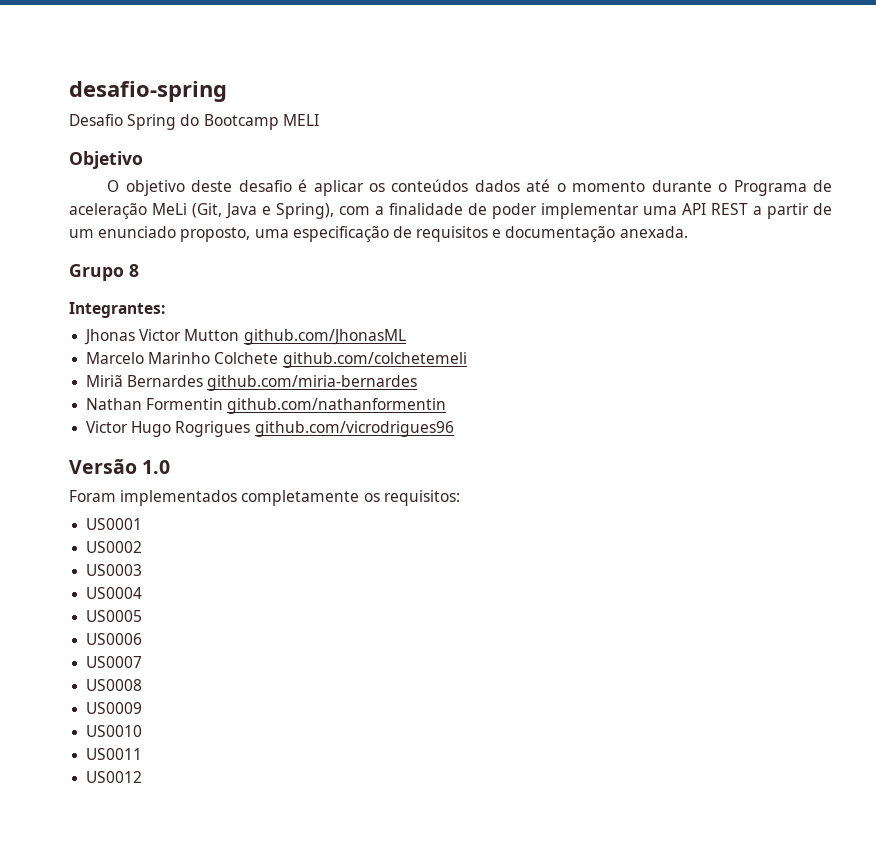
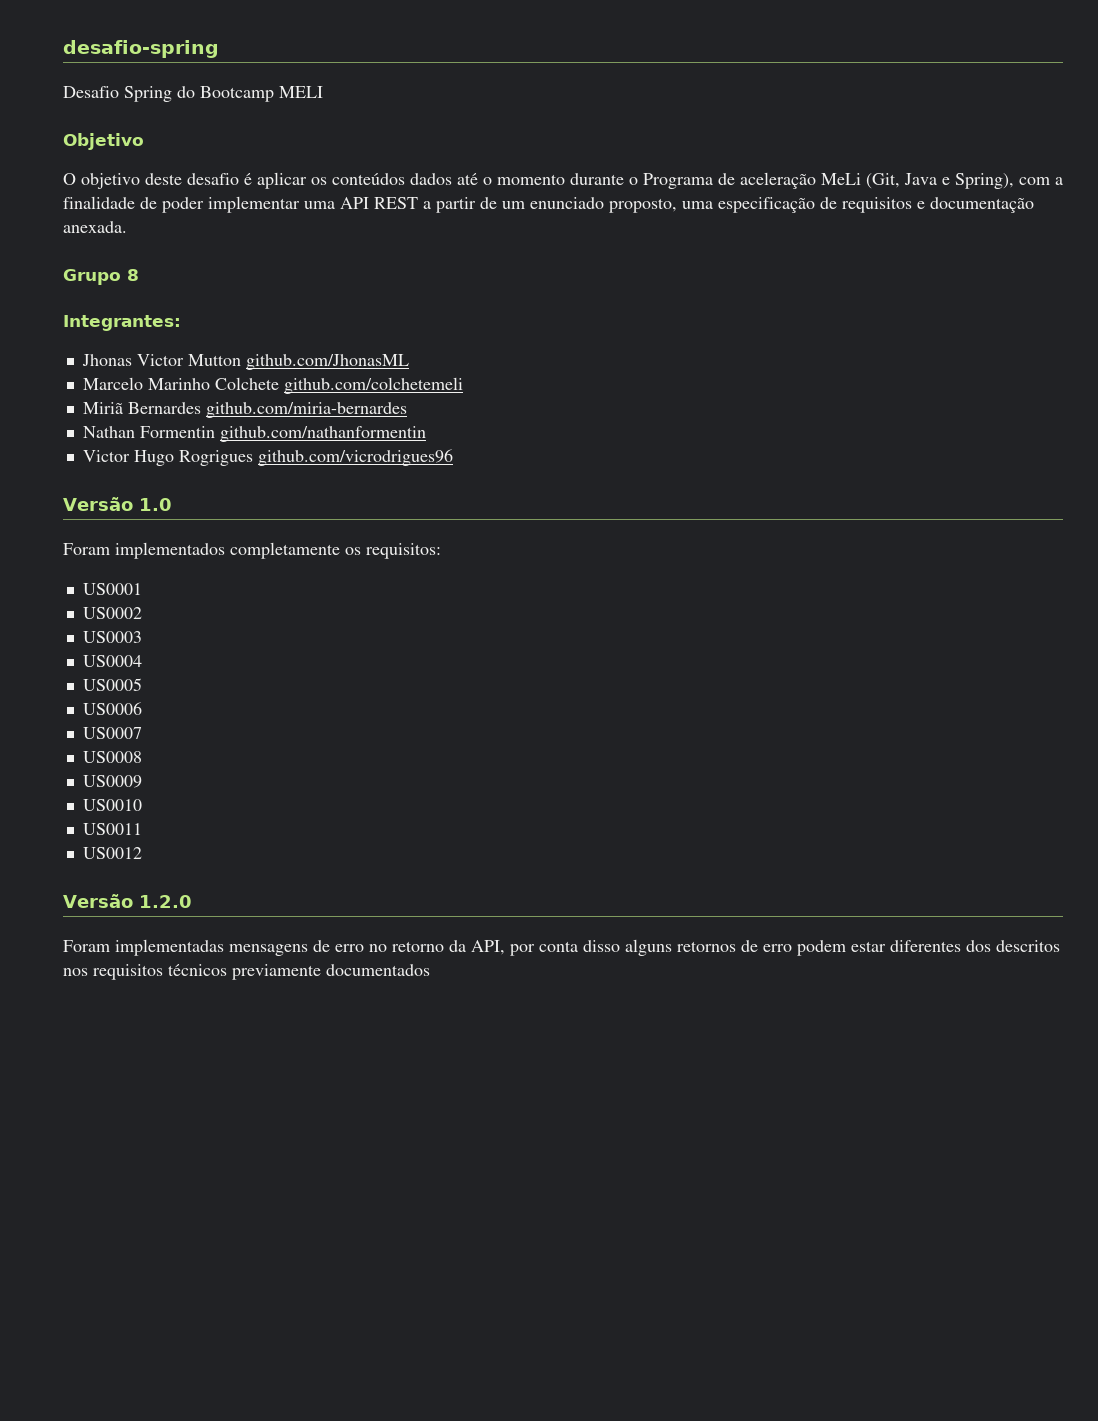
+ Versão 1.2.0
+ Foram implementadas mensagens de erro no retorno da API, por conta disso alguns retornos de erro podem estar diferentes dos descritos nos requisitos técnicos previamente documentados

